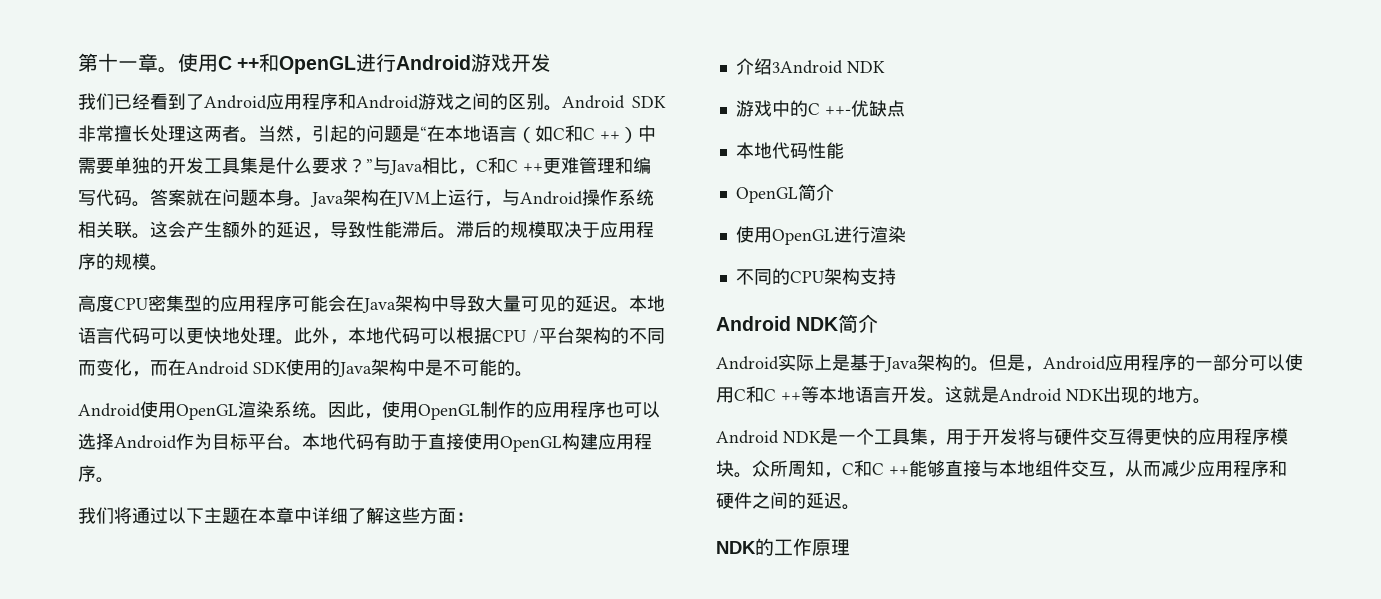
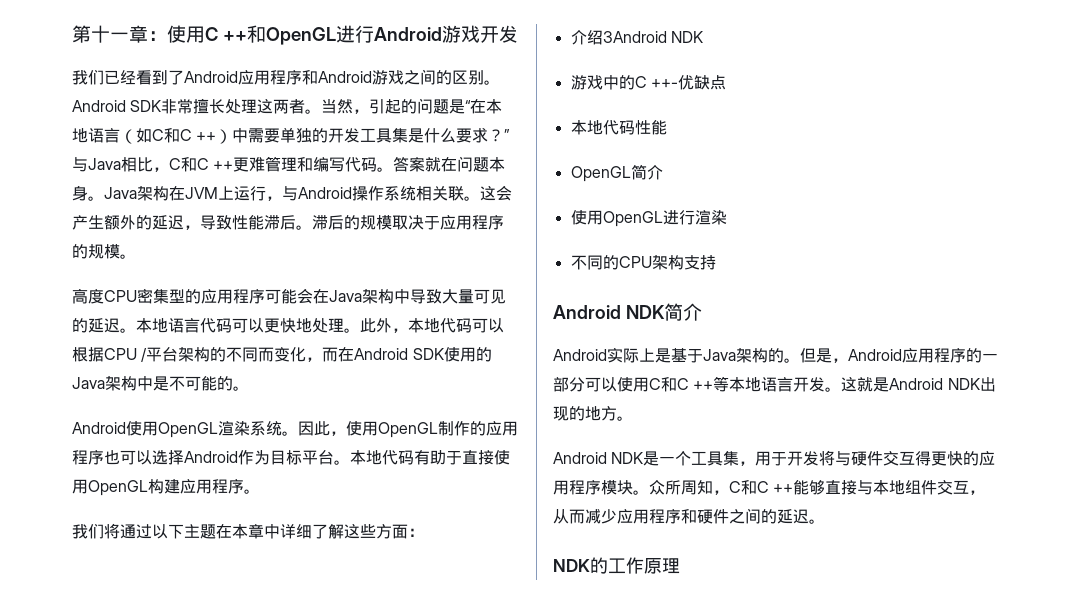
- 第十一章。使用C ++和OpenGL进行Android游戏开发
+ 第十一章：使用C ++和OpenGL进行Android游戏开发

